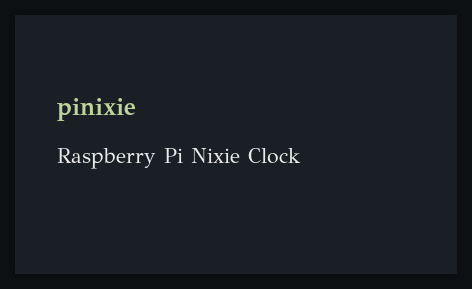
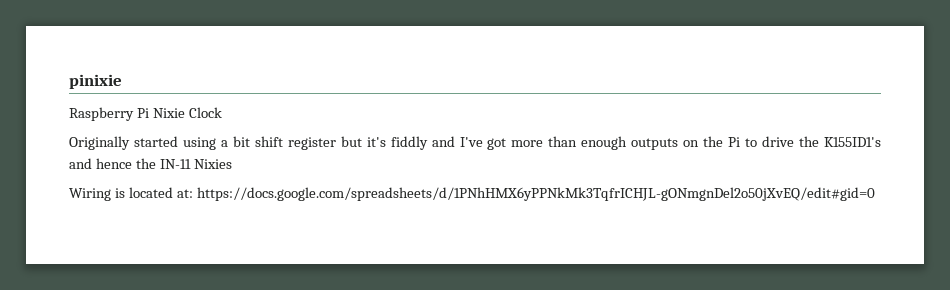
+ Originally started using a bit shift register but it's fiddly and I've got more than enough outputs on the Pi to drive the K155ID1's and hence the IN-11 Nixies
+ Wiring is located at: https://docs.google.com/spreadsheets/d/1PNhHMX6yPPNkMk3TqfrICHJL-gONmgnDel2o50jXvEQ/edit#gid=0

